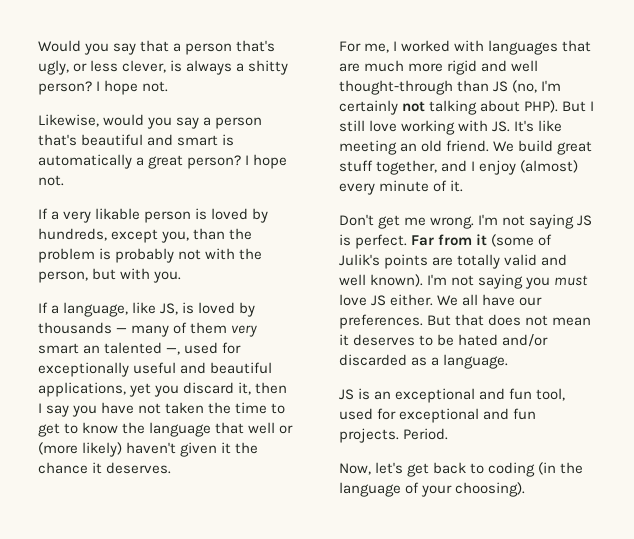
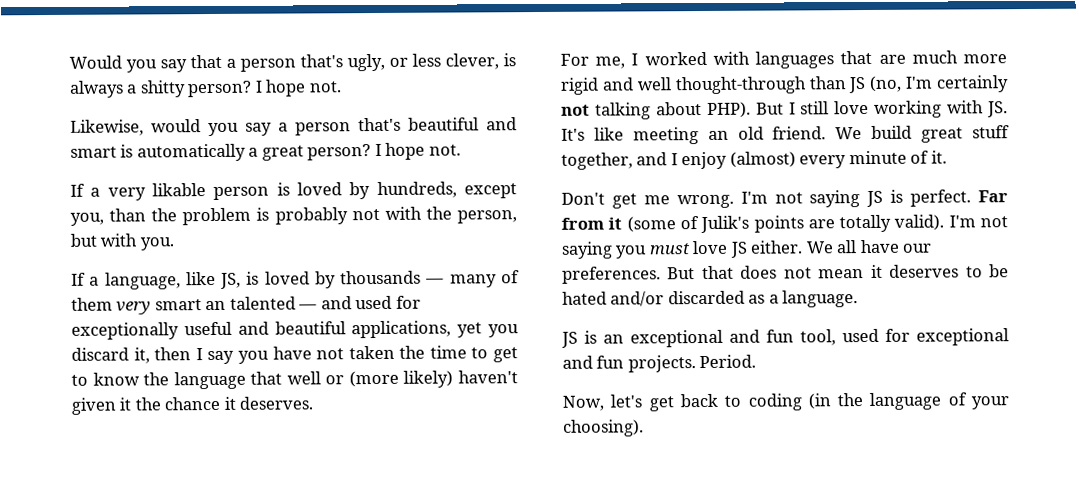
- If a language, like JS, is loved by thousands — many of them very smart an talented —, used for exceptionally useful and beautiful applications, yet you discard it, then I say you have not taken the time to get to know the language that well or (more likely) haven't given it the chance it deserves.
+ If a language, like JS, is loved by thousands — many of them very smart an talented — and used for exceptionally useful and beautiful applications, yet you discard it, then I say you have not taken the time to get to know the language that well or (more likely) haven't given it the chance it deserves.
- Far from it (some of Julik's points are totally valid and well known).
+ Far from it (some of Julik's points are totally valid).

